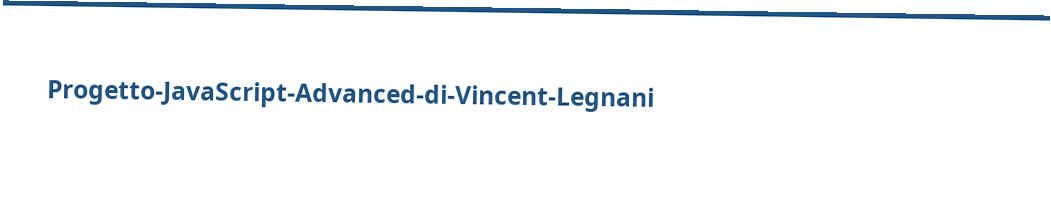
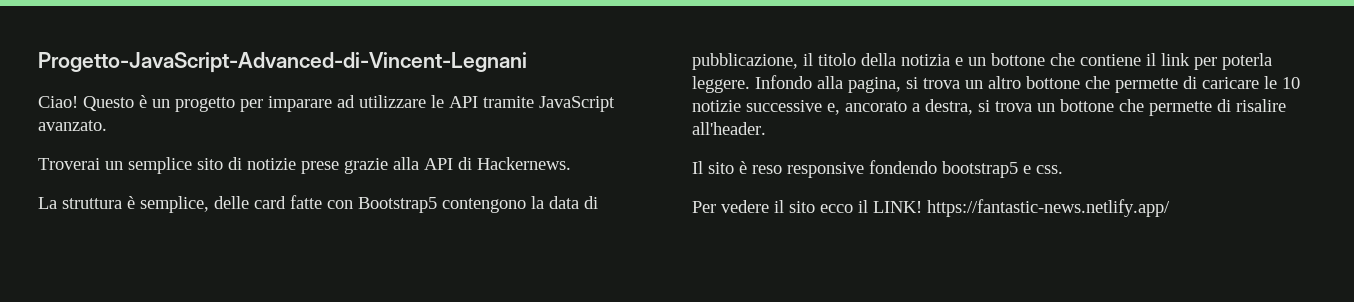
+ Ciao! Questo è un progetto per imparare ad utilizzare le API tramite JavaScript avanzato.
+ Troverai un semplice sito di notizie prese grazie alla API di Hackernews.
+ La struttura è semplice, delle card fatte con Bootstrap5 contengono la data di pubblicazione, il titolo della notizia e un bottone che contiene il link per poterla leggere. Infondo alla pagina, si trova un altro bottone che permette di caricare le 10 notizie successive e, ancorato a destra, si trova un bottone che permette di risalire all'header.
+ Il sito è reso responsive fondendo bootstrap5 e css.
+ Per vedere il sito ecco il LINK! https://fantastic-news.netlify.app/

